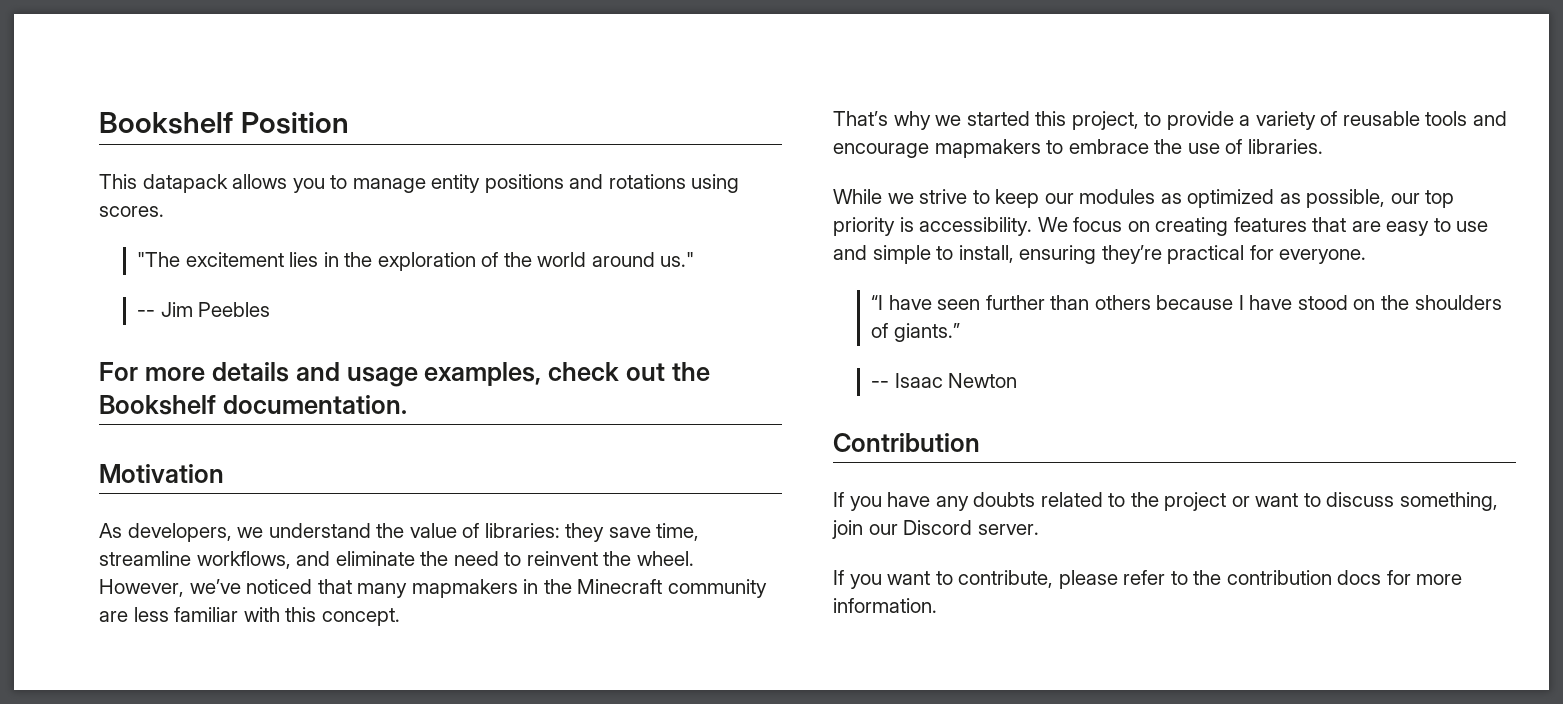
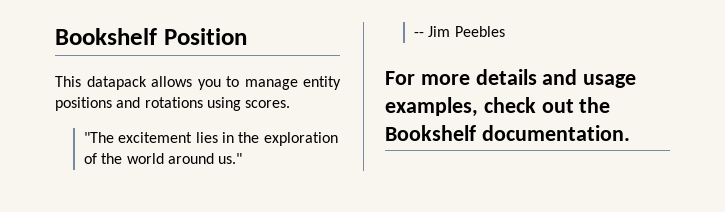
- Motivation
- As developers, we understand the value of libraries: they save time, streamline workflows, and eliminate the need to reinvent the wheel. However, we’ve noticed that many mapmakers in the Minecraft community are less familiar with this concept.
- That’s why we started this project, to provide a variety of reusable tools and encourage mapmakers to embrace the use of libraries.
- While we strive to keep our modules as optimized as possible, our top priority is accessibility. We focus on creating features that are easy to use and simple to install, ensuring they’re practical for everyone.
- “I have seen further than others because I have stood on the shoulders of giants.”
- -- Isaac Newton
- Contribution
- If you have any doubts related to the project or want to discuss something, join our Discord server.
- If you want to contribute, please refer to the contribution docs for more information.

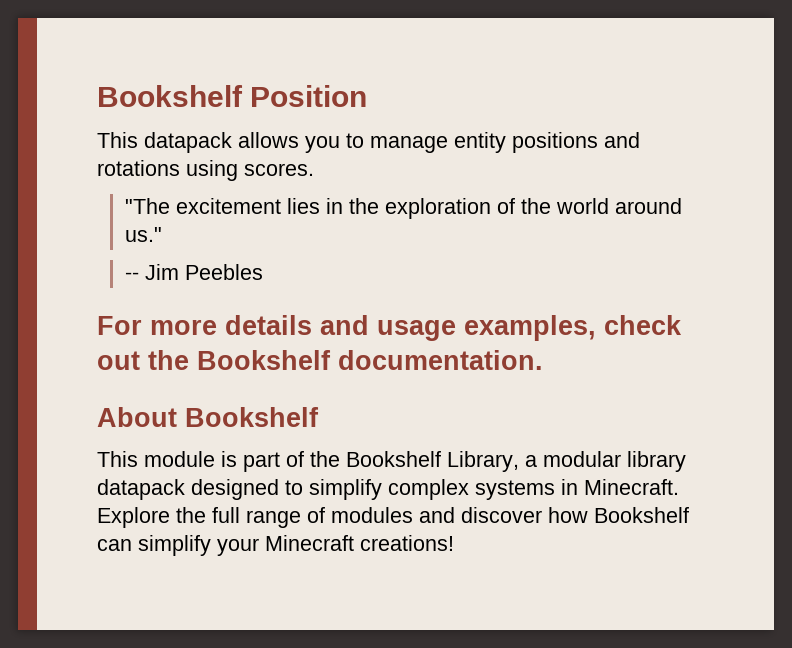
+ About Bookshelf
+ This module is part of the Bookshelf Library, a modular library datapack designed to simplify complex systems in Minecraft. Explore the full range of modules and discover how Bookshelf can simplify your Minecraft creations!

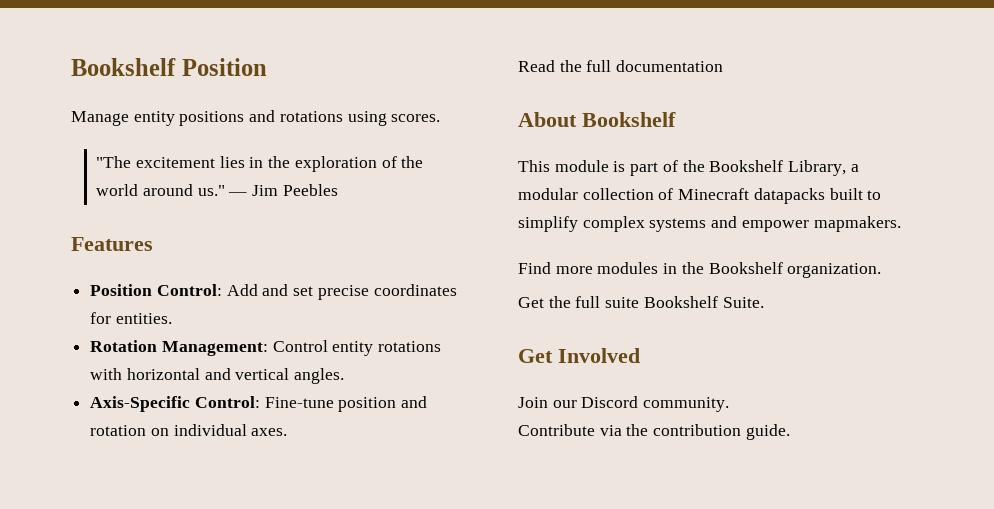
- This datapack allows you to manage entity positions and rotations using scores.
+ Manage entity positions and rotations using scores.
- "The excitement lies in the exploration of the world around us."
- -- Jim Peebles
+ "The excitement lies in the exploration of the world around us." — Jim Peebles
- For more details and usage examples, check out the Bookshelf documentation.
+ Features
+ Position Control: Add and set precise coordinates for entities.
+ Rotation Management: Control entity rotations with horizontal and vertical angles.
+ Axis-Specific Control: Fine-tune position and rotation on individual axes.
+ Read the full documentation
- This module is part of the Bookshelf Library, a modular library datapack designed to simplify complex systems in Minecraft. Explore the full range of modules and discover how Bookshelf can simplify your Minecraft creations!
+ This module is part of the Bookshelf Library, a modular collection of Minecraft datapacks built to simplify complex systems and empower mapmakers.
+ Find more modules in the Bookshelf organization.
+ Get the full suite Bookshelf Suite.
+ Get Involved
+ Join our Discord community.
+ Contribute via the contribution guide.

